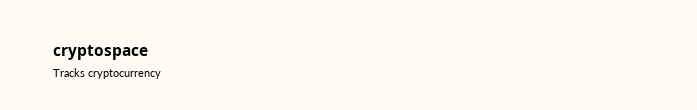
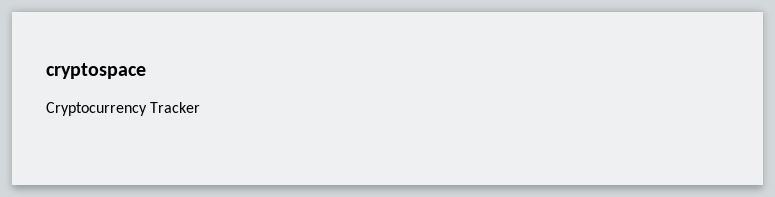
- Tracks cryptocurrency
+ Cryptocurrency Tracker

